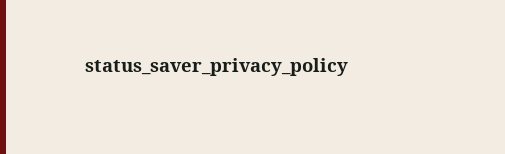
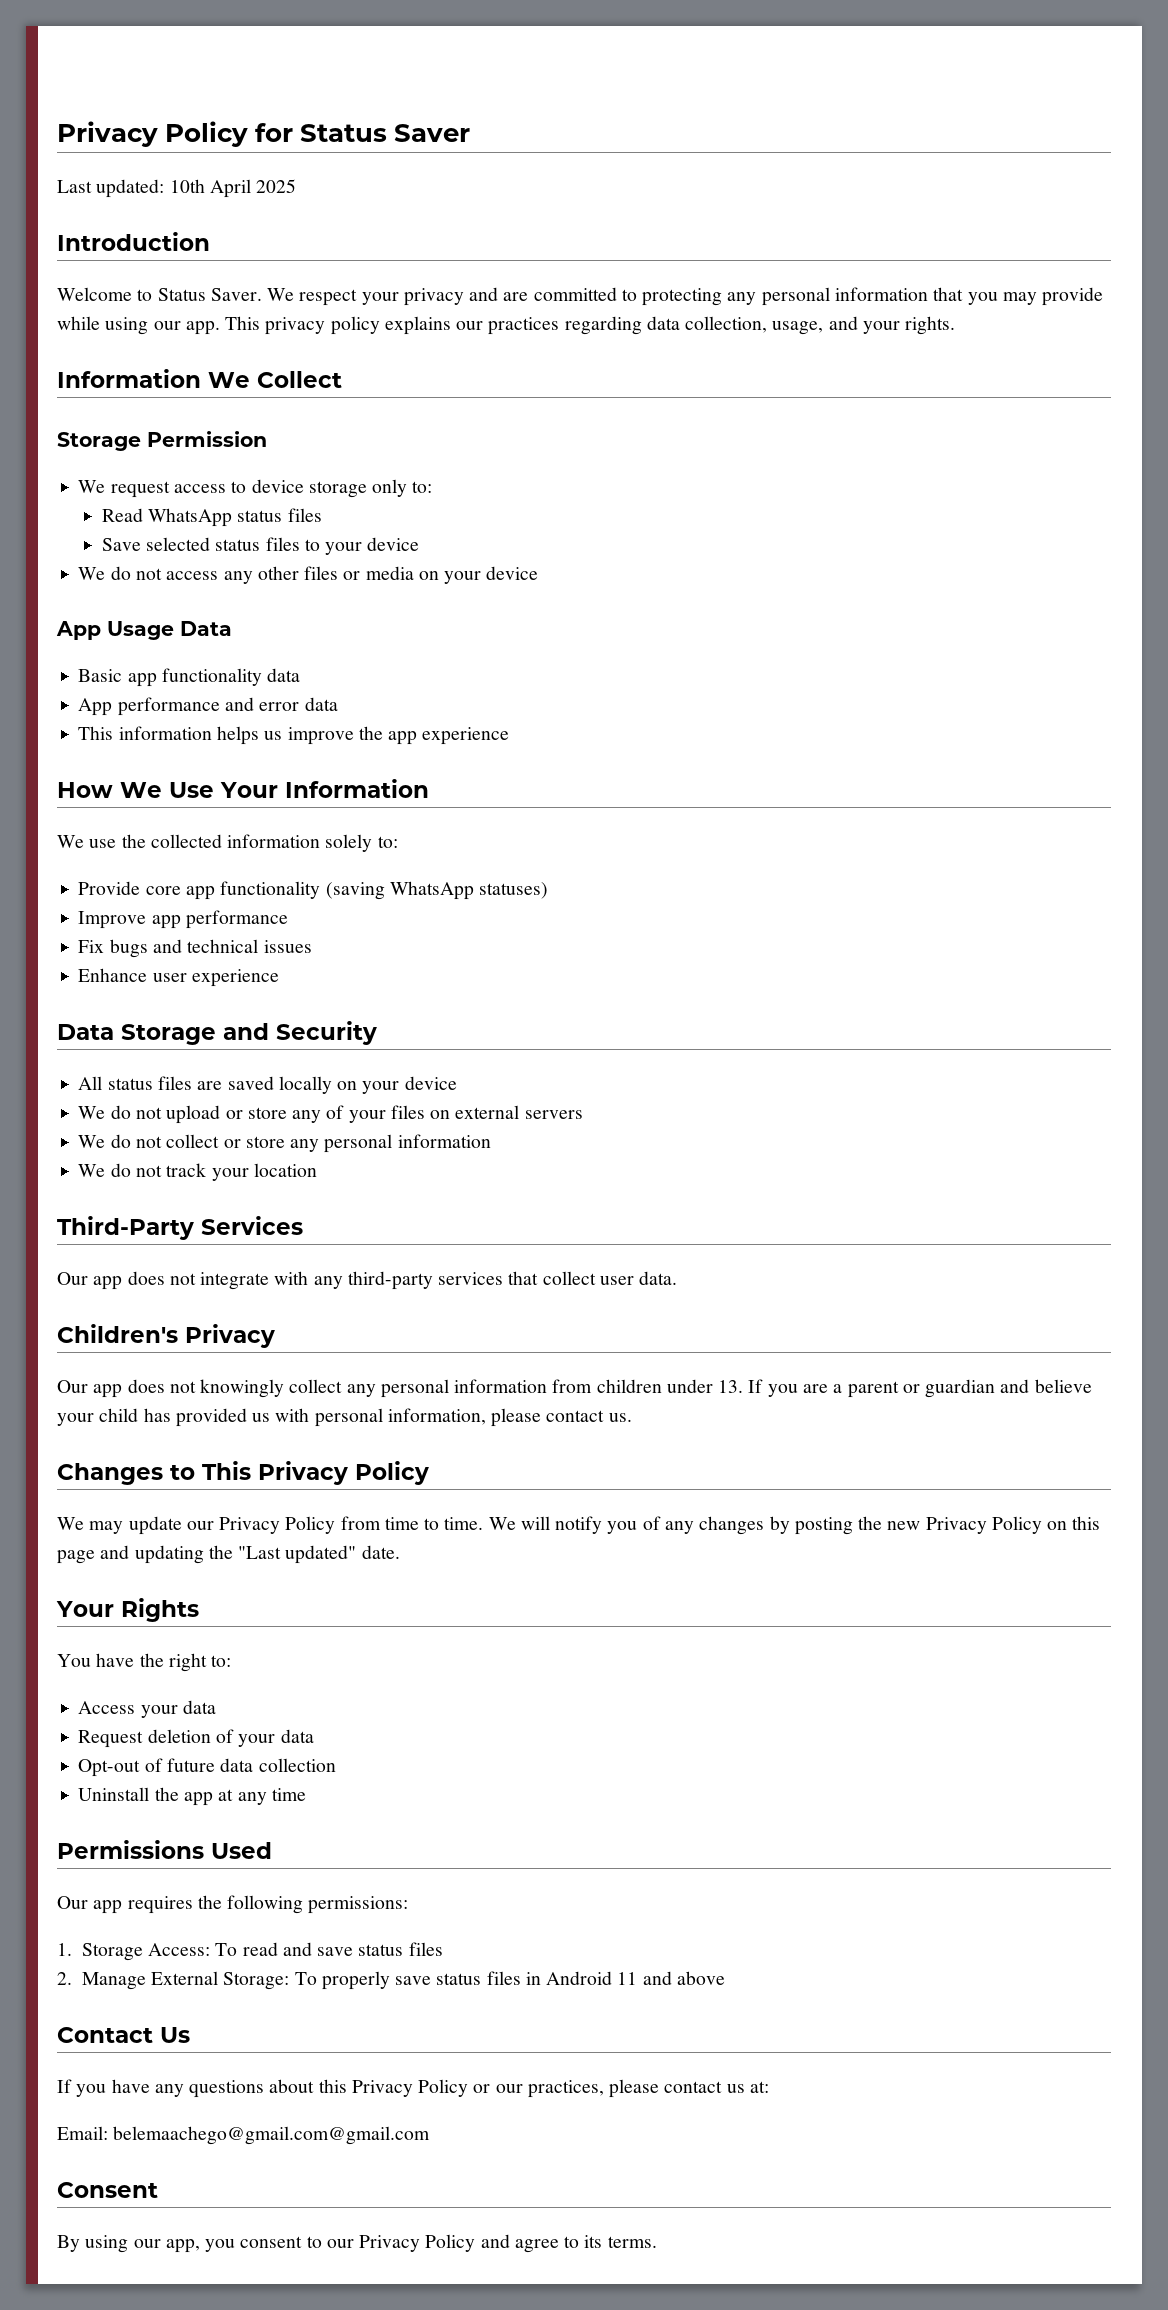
- status_saver_privacy_policy
+ Privacy Policy for Status Saver
+ Last updated: 10th April 2025
+ Introduction
+ Welcome to Status Saver. We respect your privacy and are committed to protecting any personal information that you may provide while using our app. This privacy policy explains our practices regarding data collection, usage, and your rights.
+ Information We Collect
+ Storage Permission
+ We request access to device storage only to:
+ Read WhatsApp status files
+ Save selected status files to your device
+ We do not access any other files or media on your device
+ App Usage Data
+ Basic app functionality data
+ App performance and error data
+ This information helps us improve the app experience
+ How We Use Your Information
+ We use the collected information solely to:
+ Provide core app functionality (saving WhatsApp statuses)
+ Improve app performance
+ Fix bugs and technical issues
+ Enhance user experience
+ Data Storage and Security
+ All status files are saved locally on your device
+ We do not upload or store any of your files on external servers
+ We do not collect or store any personal information
+ We do not track your location
+ Third-Party Services
+ Our app does not integrate with any third-party services that collect user data.
+ Children's Privacy
+ Our app does not knowingly collect any personal information from children under 13. If you are a parent or guardian and believe your child has provided us with personal information, please contact us.
+ Changes to This Privacy Policy
+ We may update our Privacy Policy from time to time. We will notify you of any changes by posting the new Privacy Policy on this page and updating the "Last updated" date.
+ Your Rights
+ You have the right to:
+ Access your data
+ Request deletion of your data
+ Opt-out of future data collection
+ Uninstall the app at any time
+ Permissions Used
+ Our app requires the following permissions:
+ 1. Storage Access: To read and save status files
+ 2. Manage External Storage: To properly save status files in Android 11 and above
+ Contact Us
+ If you have any questions about this Privacy Policy or our practices, please contact us at:
+ Email: belemaachego@gmail.com@gmail.com
+ Consent
+ By using our app, you consent to our Privacy Policy and agree to its terms.

